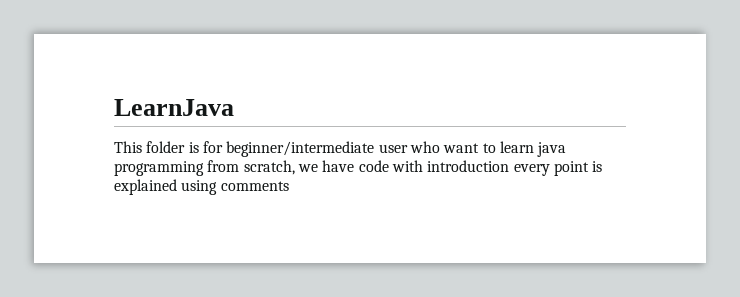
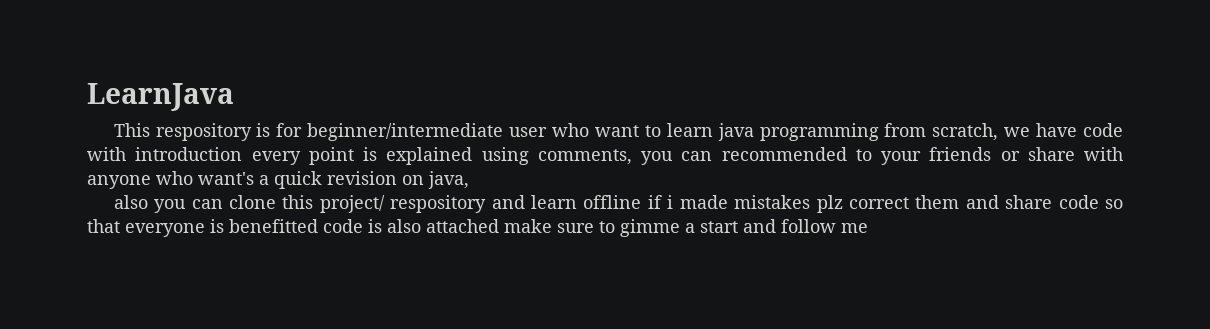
- This folder is for beginner/intermediate user who want to learn java programming from scratch, we have code with introduction every point is explained using comments
+ This respository is for beginner/intermediate user who want to learn java programming from scratch, we have code with introduction every point is explained using comments, you can recommended to your friends or share with anyone who want's a quick revision on java,
+ also you can clone this project/ respository and learn offline if i made mistakes plz correct them and share code so that everyone is benefitted code is also attached make sure to gimme a start and follow me

